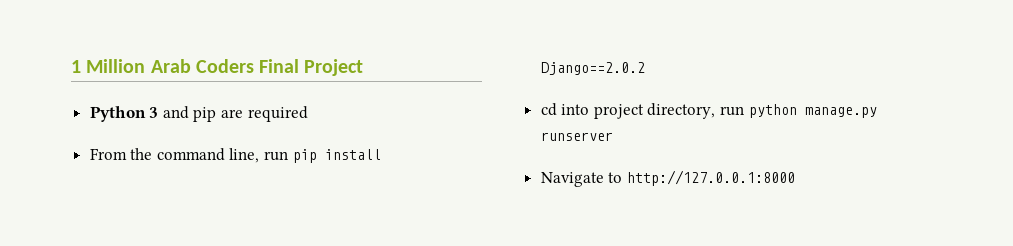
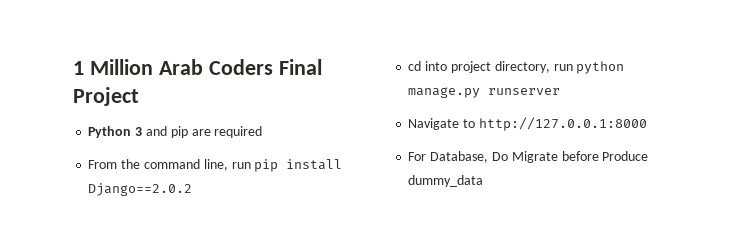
+ For Database, Do Migrate before Produce dummy_data

